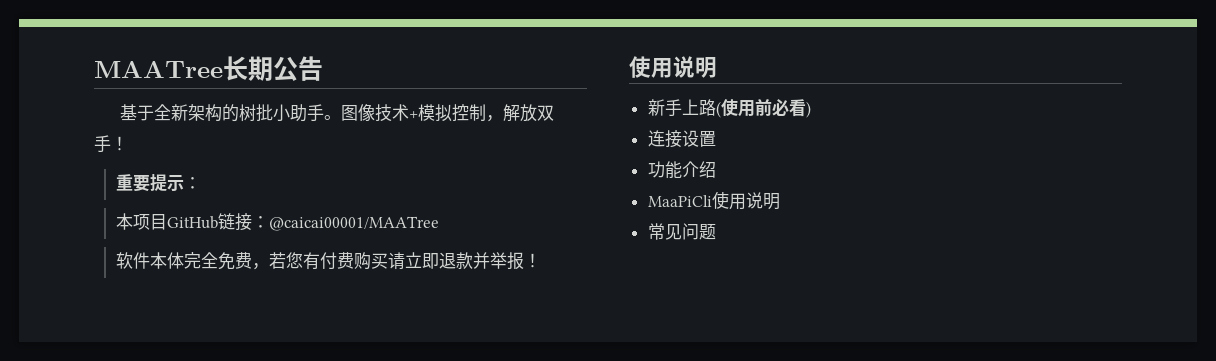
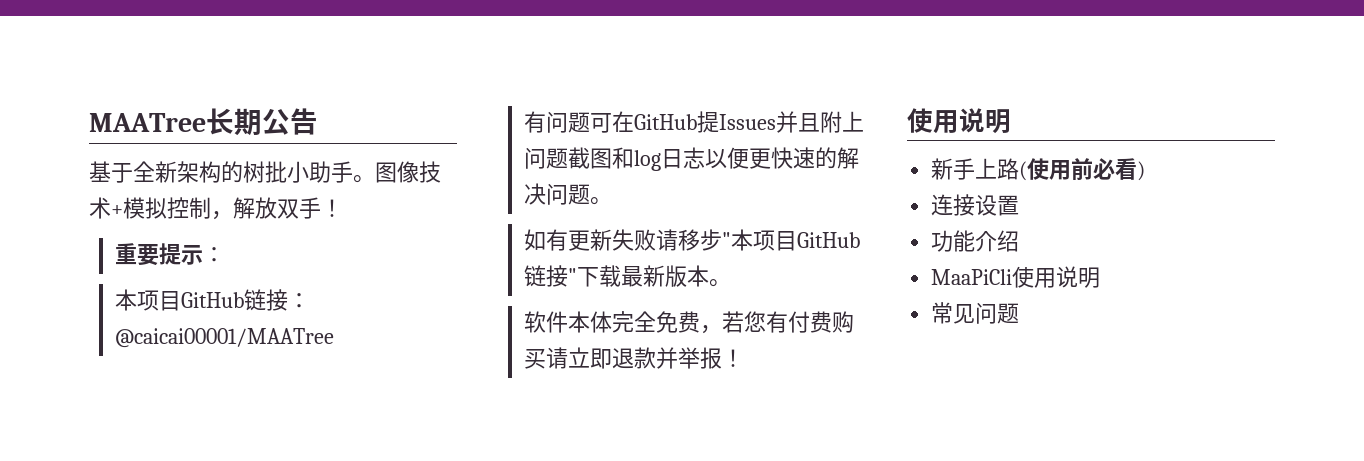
+ 有问题可在GitHub提Issues并且附上问题截图和log日志以便更快速的解决问题。
+ 如有更新失败请移步"本项目GitHub链接"下载最新版本。

